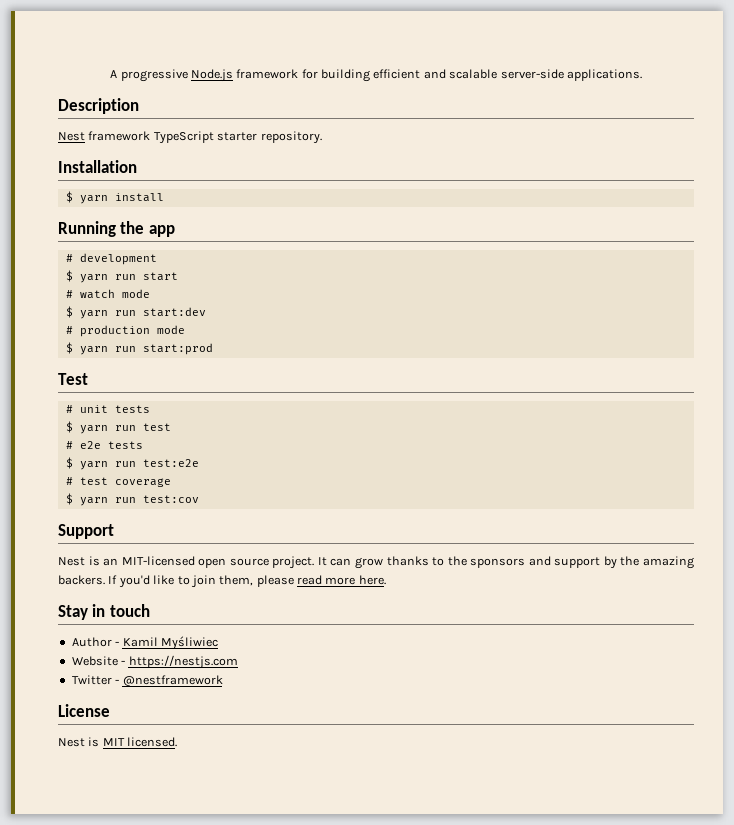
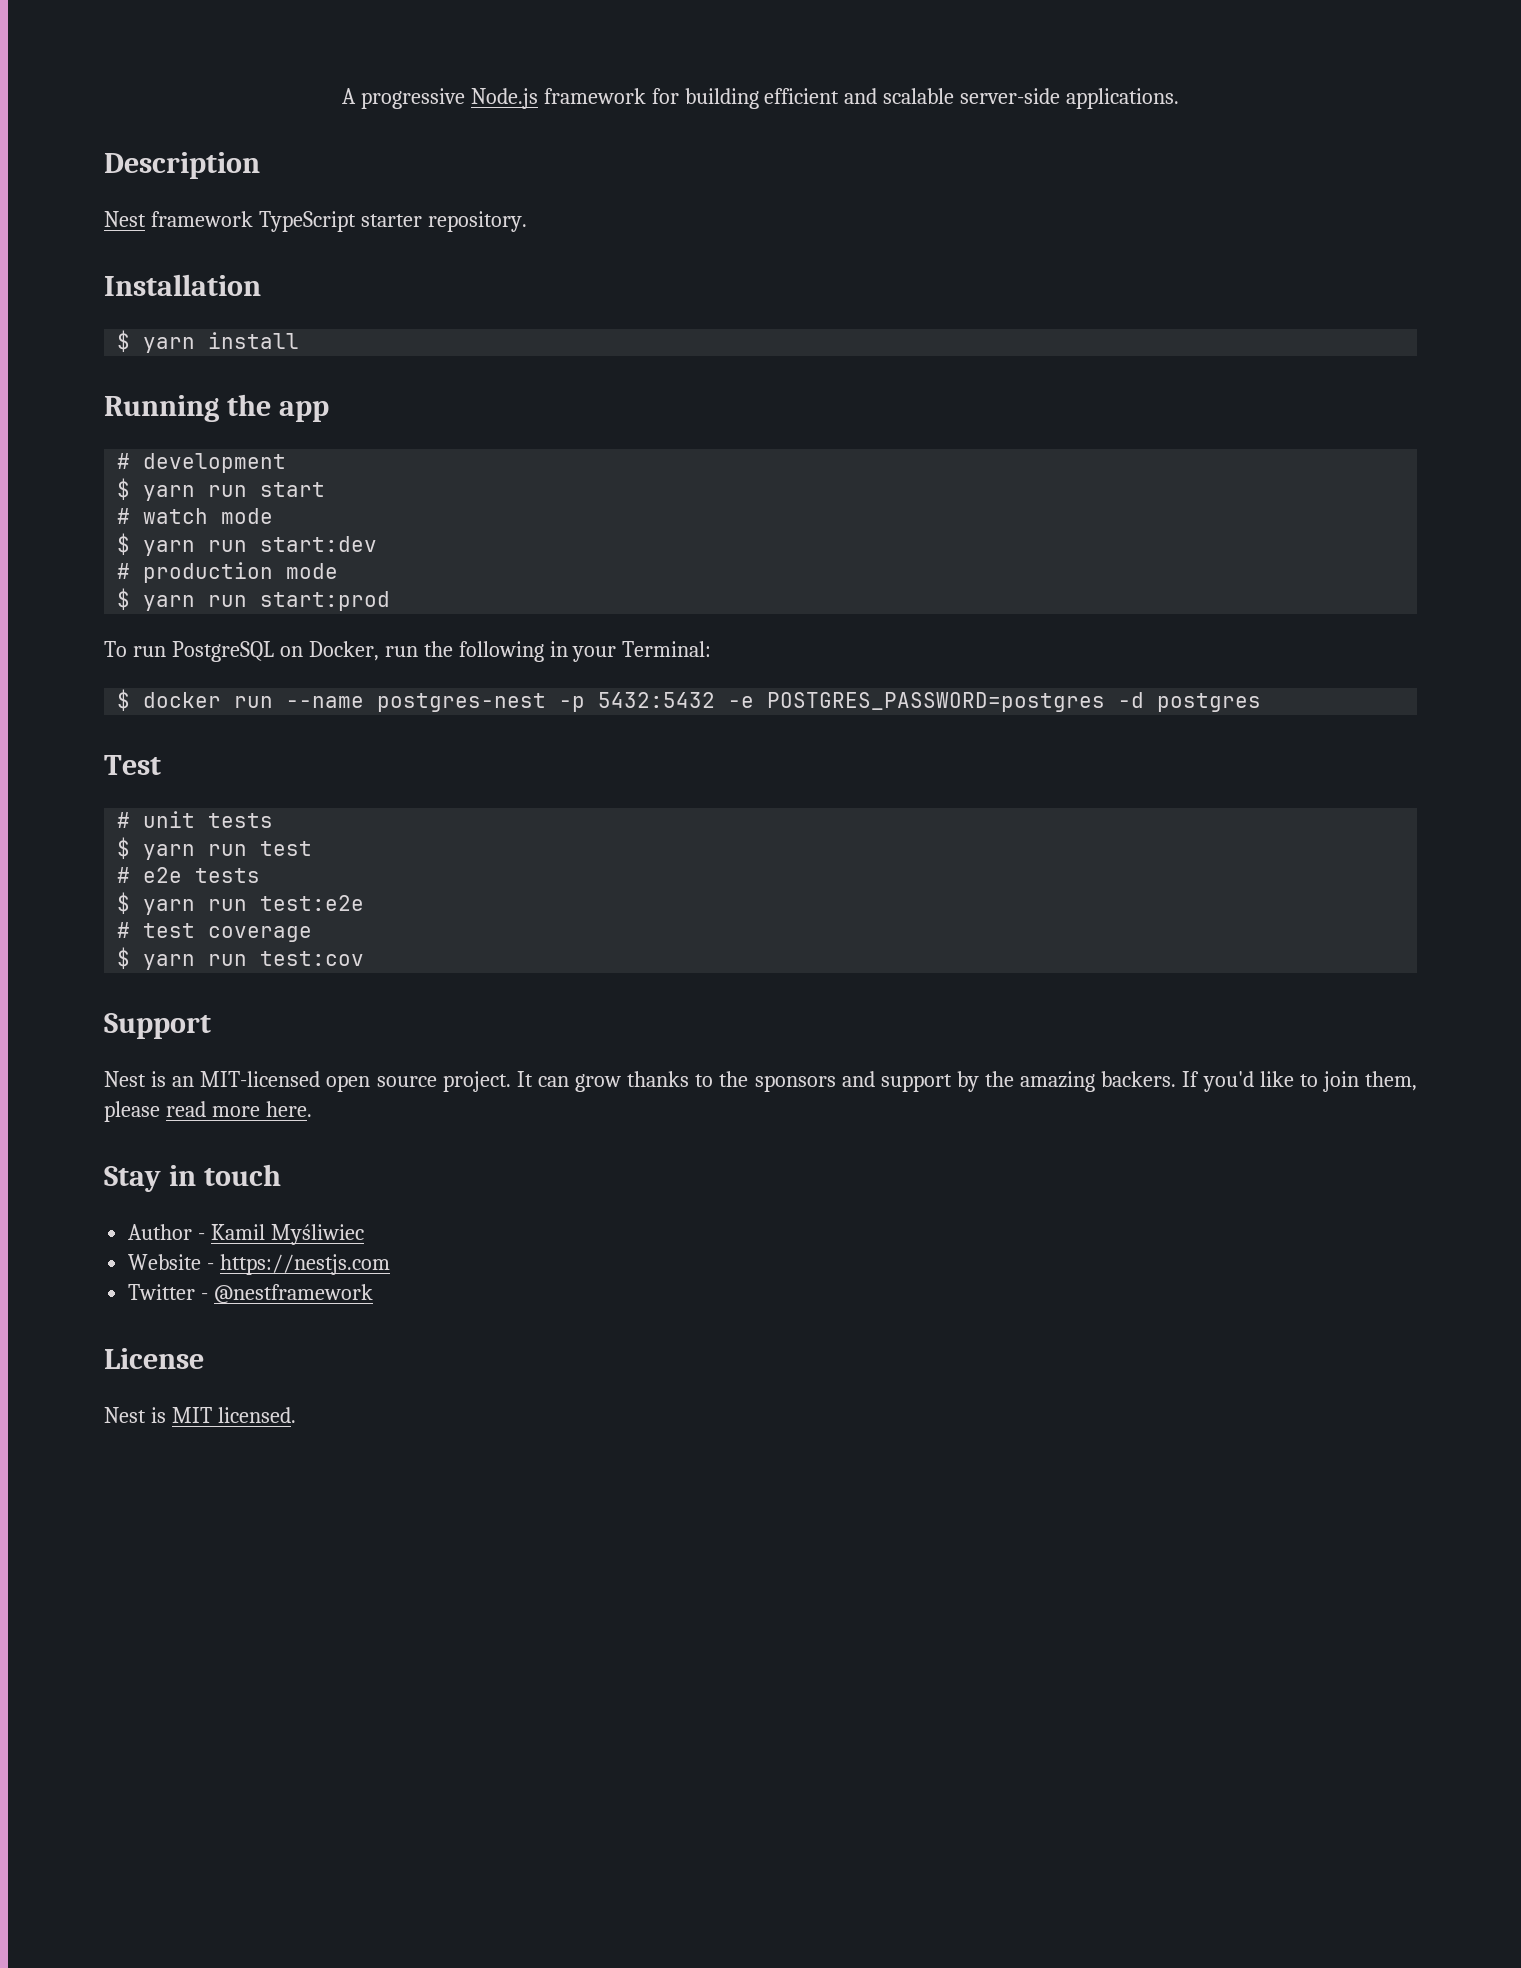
+ To run PostgreSQL on Docker, run the following in your Terminal:
+ $ docker run --name postgres-nest -p 5432:5432 -e POSTGRES_PASSWORD=postgres -d postgres

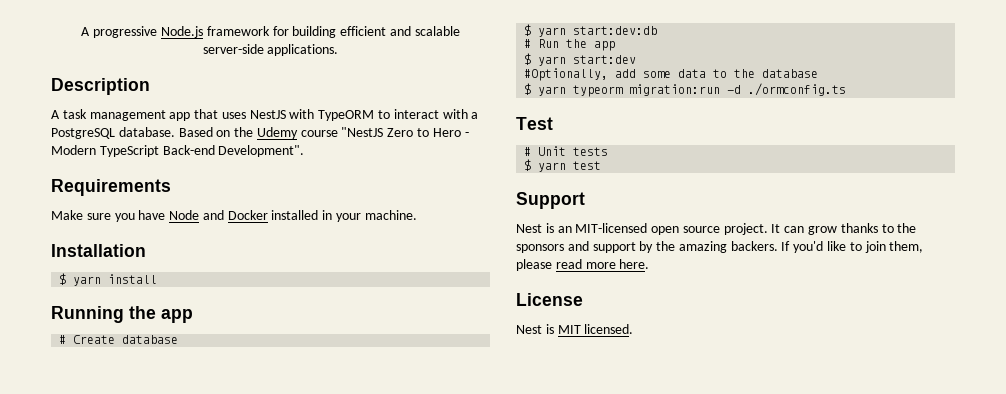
- Nest framework TypeScript starter repository.
+ A task management app that uses NestJS with TypeORM to interact with a PostgreSQL database. Based on the Udemy course "NestJS Zero to Hero - Modern TypeScript Back-end Development".
+ Requirements
+ Make sure you have Node and Docker installed in your machine.
- # development
- $ yarn run start
- # watch mode
- $ yarn run start:dev
+ # Create database
+ $ yarn start:dev:db
+ # Run the app
+ $ yarn start:dev
- # production mode
- $ yarn run start:prod
- To run PostgreSQL on Docker, run the following in your Terminal:
- $ docker run --name postgres-nest -p 5432:5432 -e POSTGRES_PASSWORD=postgres -d postgres
+ #Optionally, add some data to the database
+ $ yarn typeorm migration:run -d ./ormconfig.ts
- # unit tests
- $ yarn run test
- # e2e tests
- $ yarn run test:e2e
- # test coverage
- $ yarn run test:cov
+ # Unit tests
+ $ yarn test
- Stay in touch
- Author - Kamil Myśliwiec
- Website - https://nestjs.com
- Twitter - @nestframework

